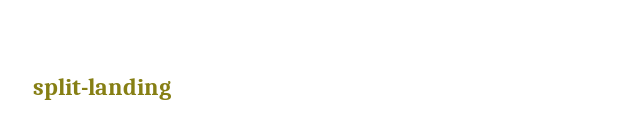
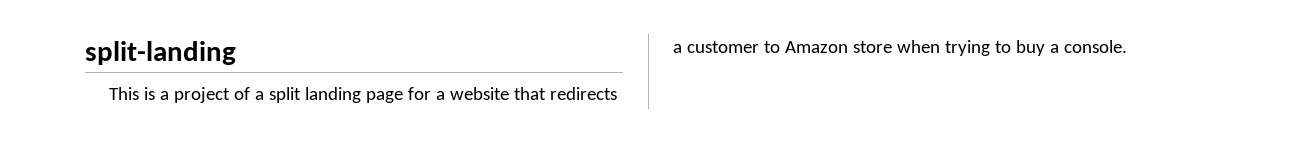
+ This is a project of a split landing page for a website that redirects a customer to Amazon store when trying to buy a console.

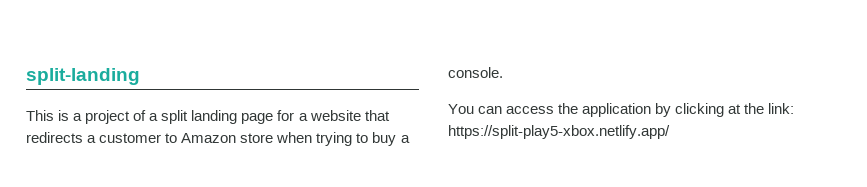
+ You can access the application by clicking at the link: https://split-play5-xbox.netlify.app/

